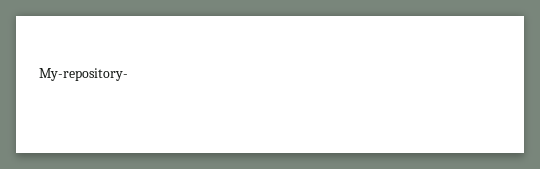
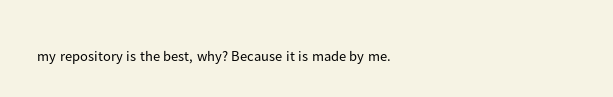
- My-repository-
+ my repository is the best, why? Because it is made by me.

